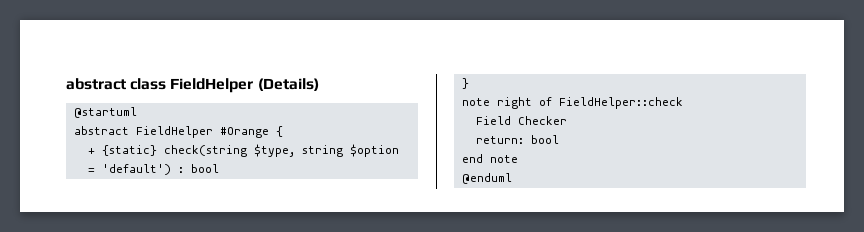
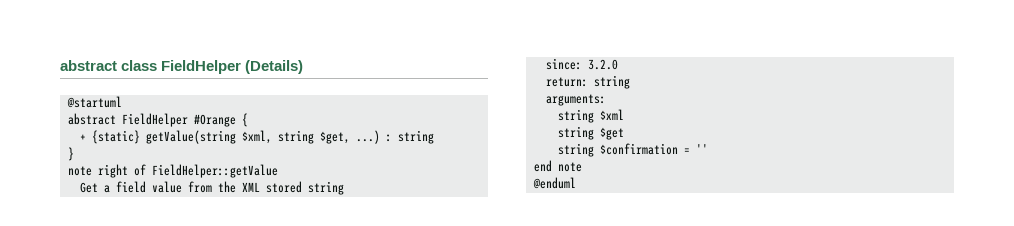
- + {static} check(string $type, string $option = 'default') : bool
+ + {static} getValue(string $xml, string $get, ...) : string
  }
- note right of FieldHelper::check
- Field Checker
- return: bool
+ note right of FieldHelper::getValue
+ Get a field value from the XML stored string
+ since: 3.2.0
+ return: string
+ arguments:
+ string $xml
+ string $get
+ string $confirmation = ''

